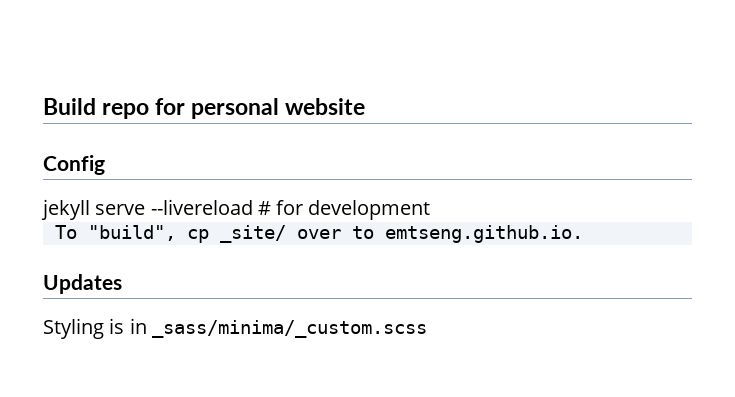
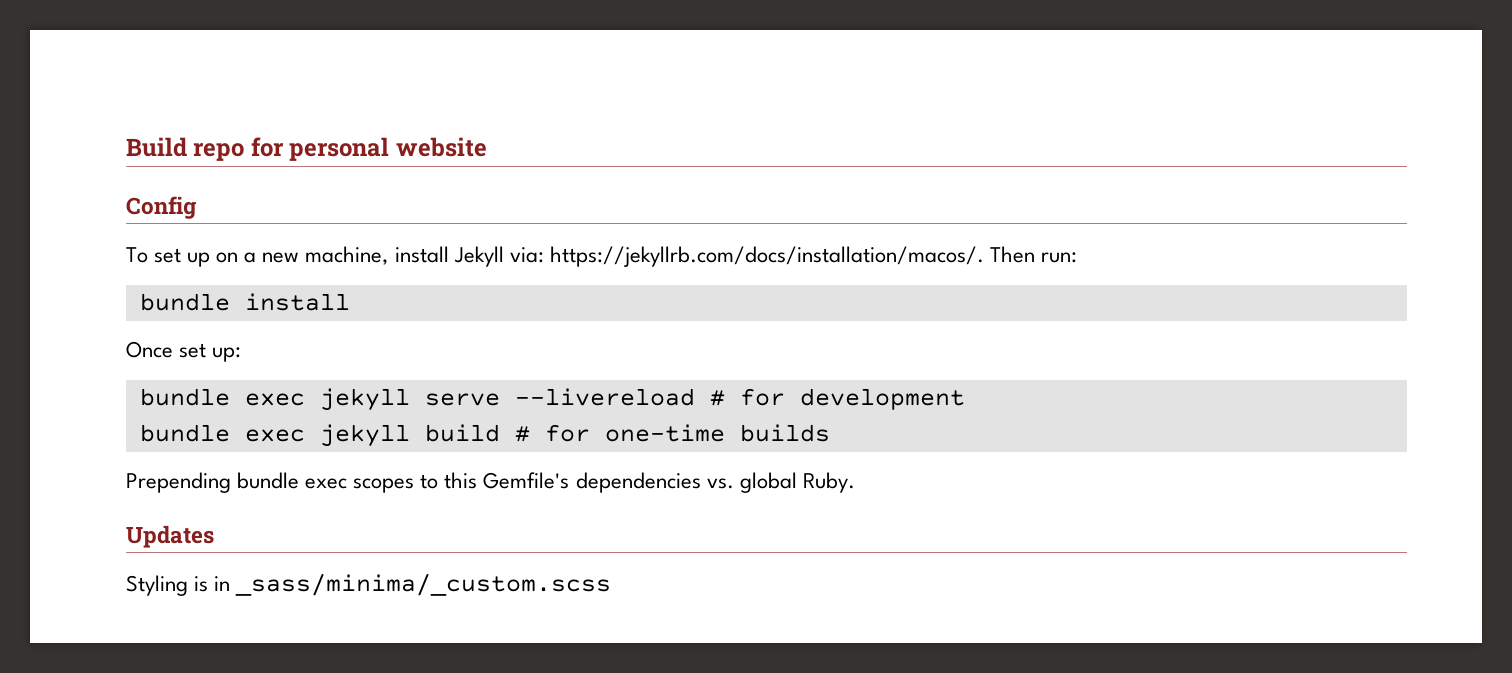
- jekyll serve --livereload # for development
+ To set up on a new machine, install Jekyll via: https://jekyllrb.com/docs/installation/macos/. Then run:
+ bundle install
+ Once set up:
+ bundle exec jekyll serve --livereload # for development
- To "build", cp _site/ over to emtseng.github.io.
+ bundle exec jekyll build # for one-time builds
+ Prepending bundle exec scopes to this Gemfile's dependencies vs. global Ruby.

